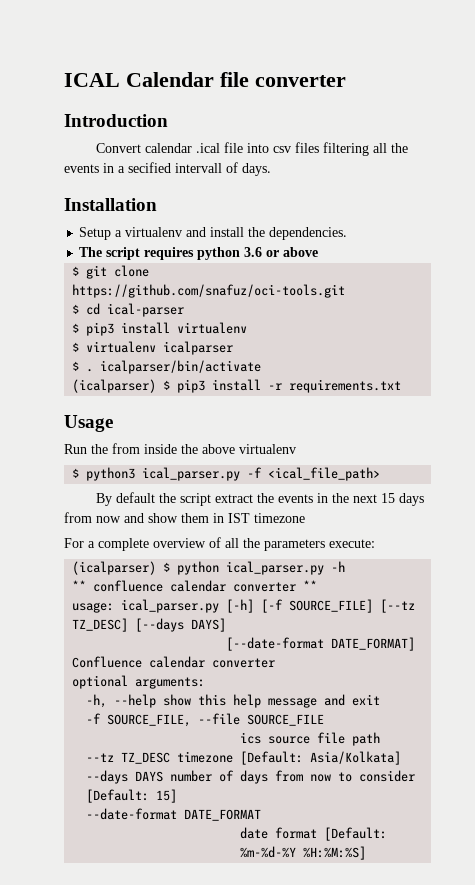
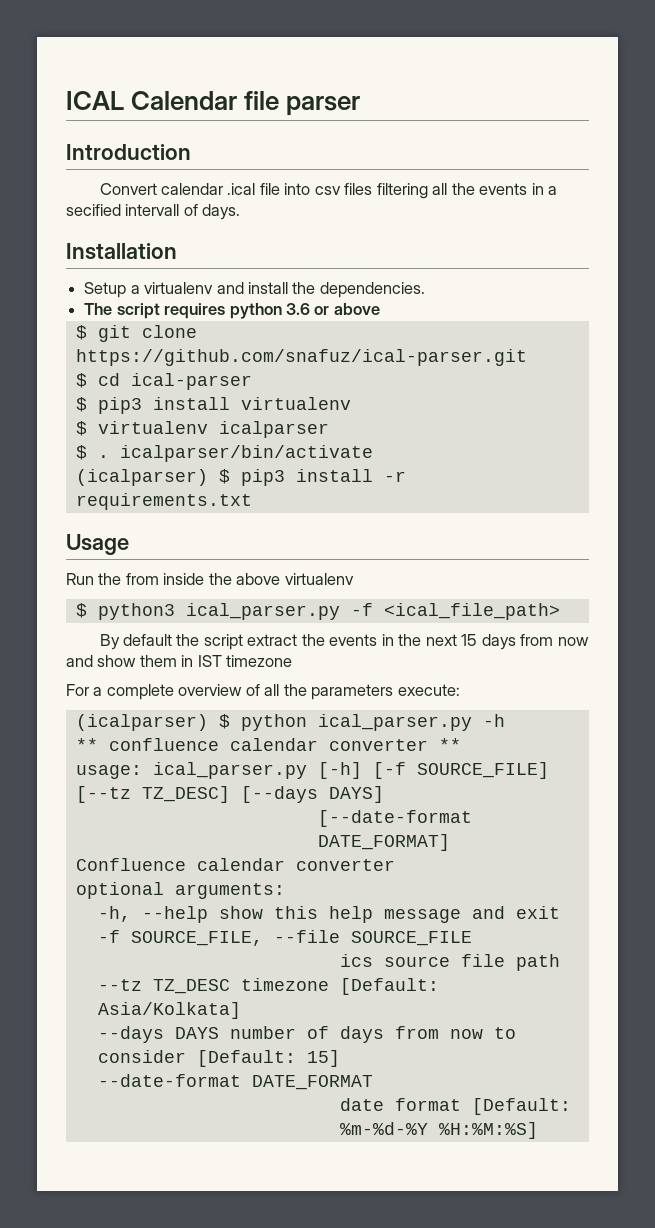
- ICAL Calendar file converter
+ ICAL Calendar file parser
- $ git clone https://github.com/snafuz/oci-tools.git
+ $ git clone https://github.com/snafuz/ical-parser.git

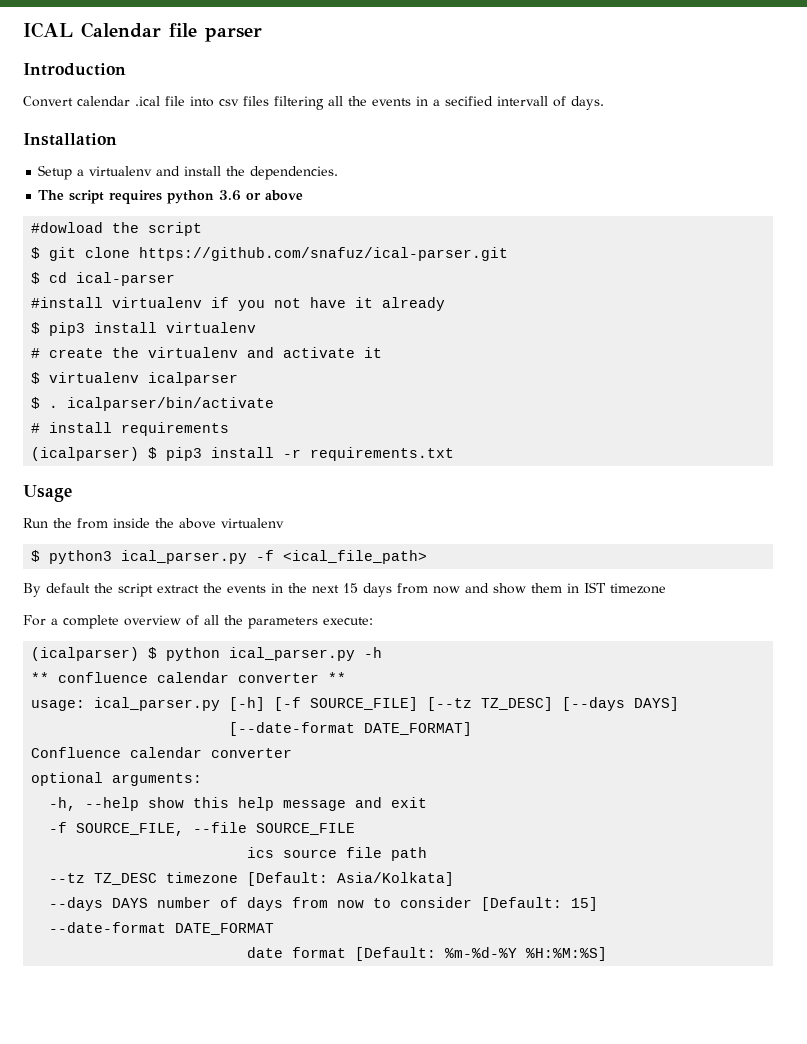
+ #dowload the script
+ #install virtualenv if you not have it already
  $ pip3 install virtualenv
+ # create the virtualenv and activate it
+ # install requirements

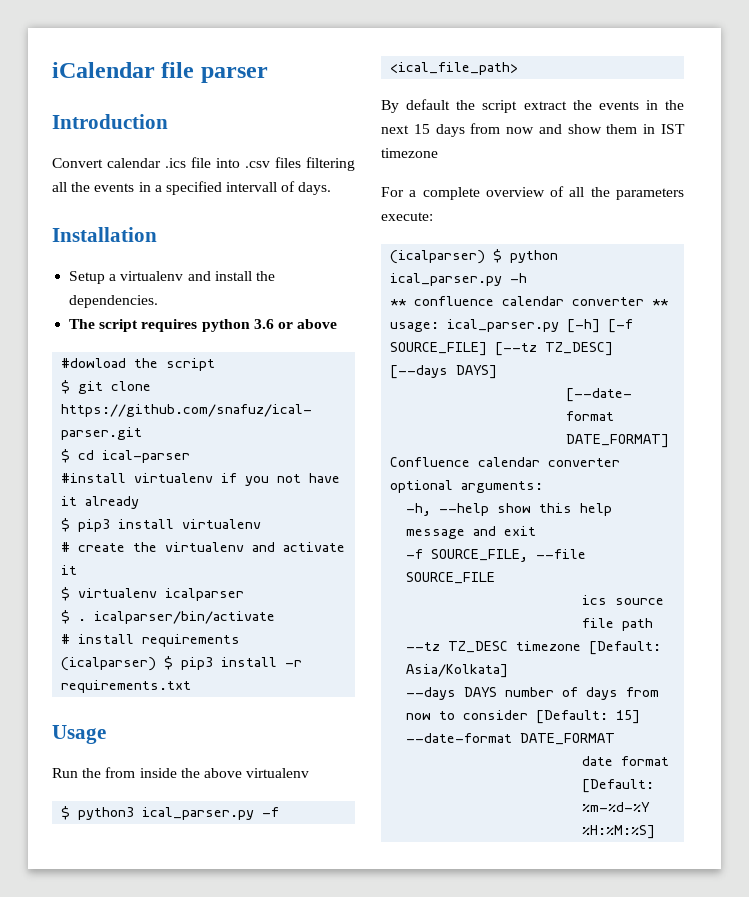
- ICAL Calendar file parser
+ iCalendar file parser
- Convert calendar .ical file into csv files filtering all the events in a secified intervall of days.
+ Convert calendar .ics file into .csv files filtering all the events in a specified intervall of days.

